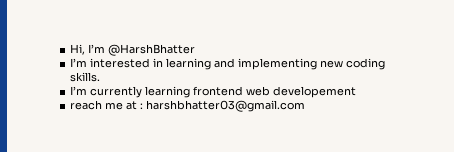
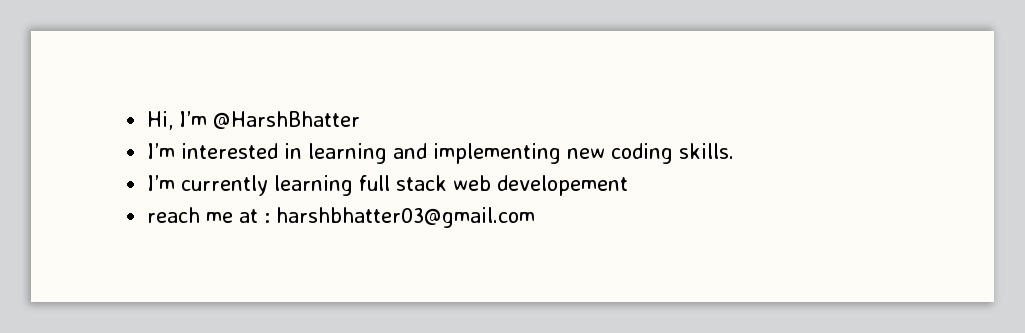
- I’m currently learning frontend web developement
+ I’m currently learning full stack web developement

